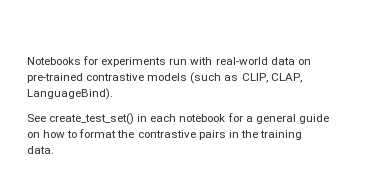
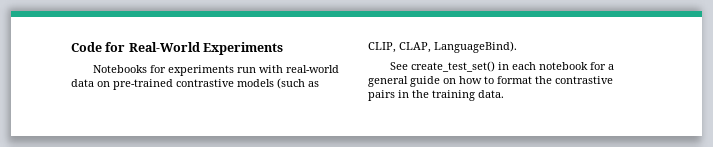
+ Code for Real-World Experiments

